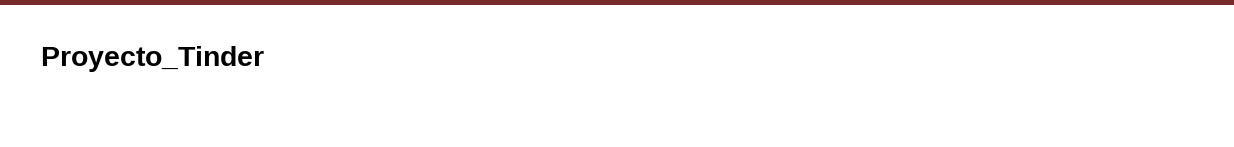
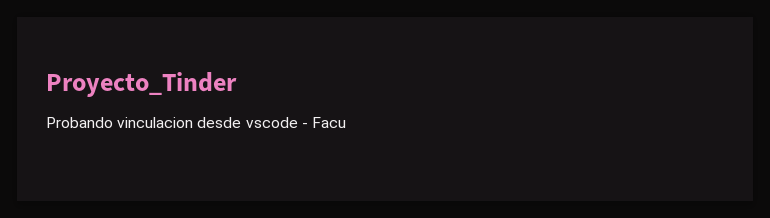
+ Probando vinculacion desde vscode - Facu

